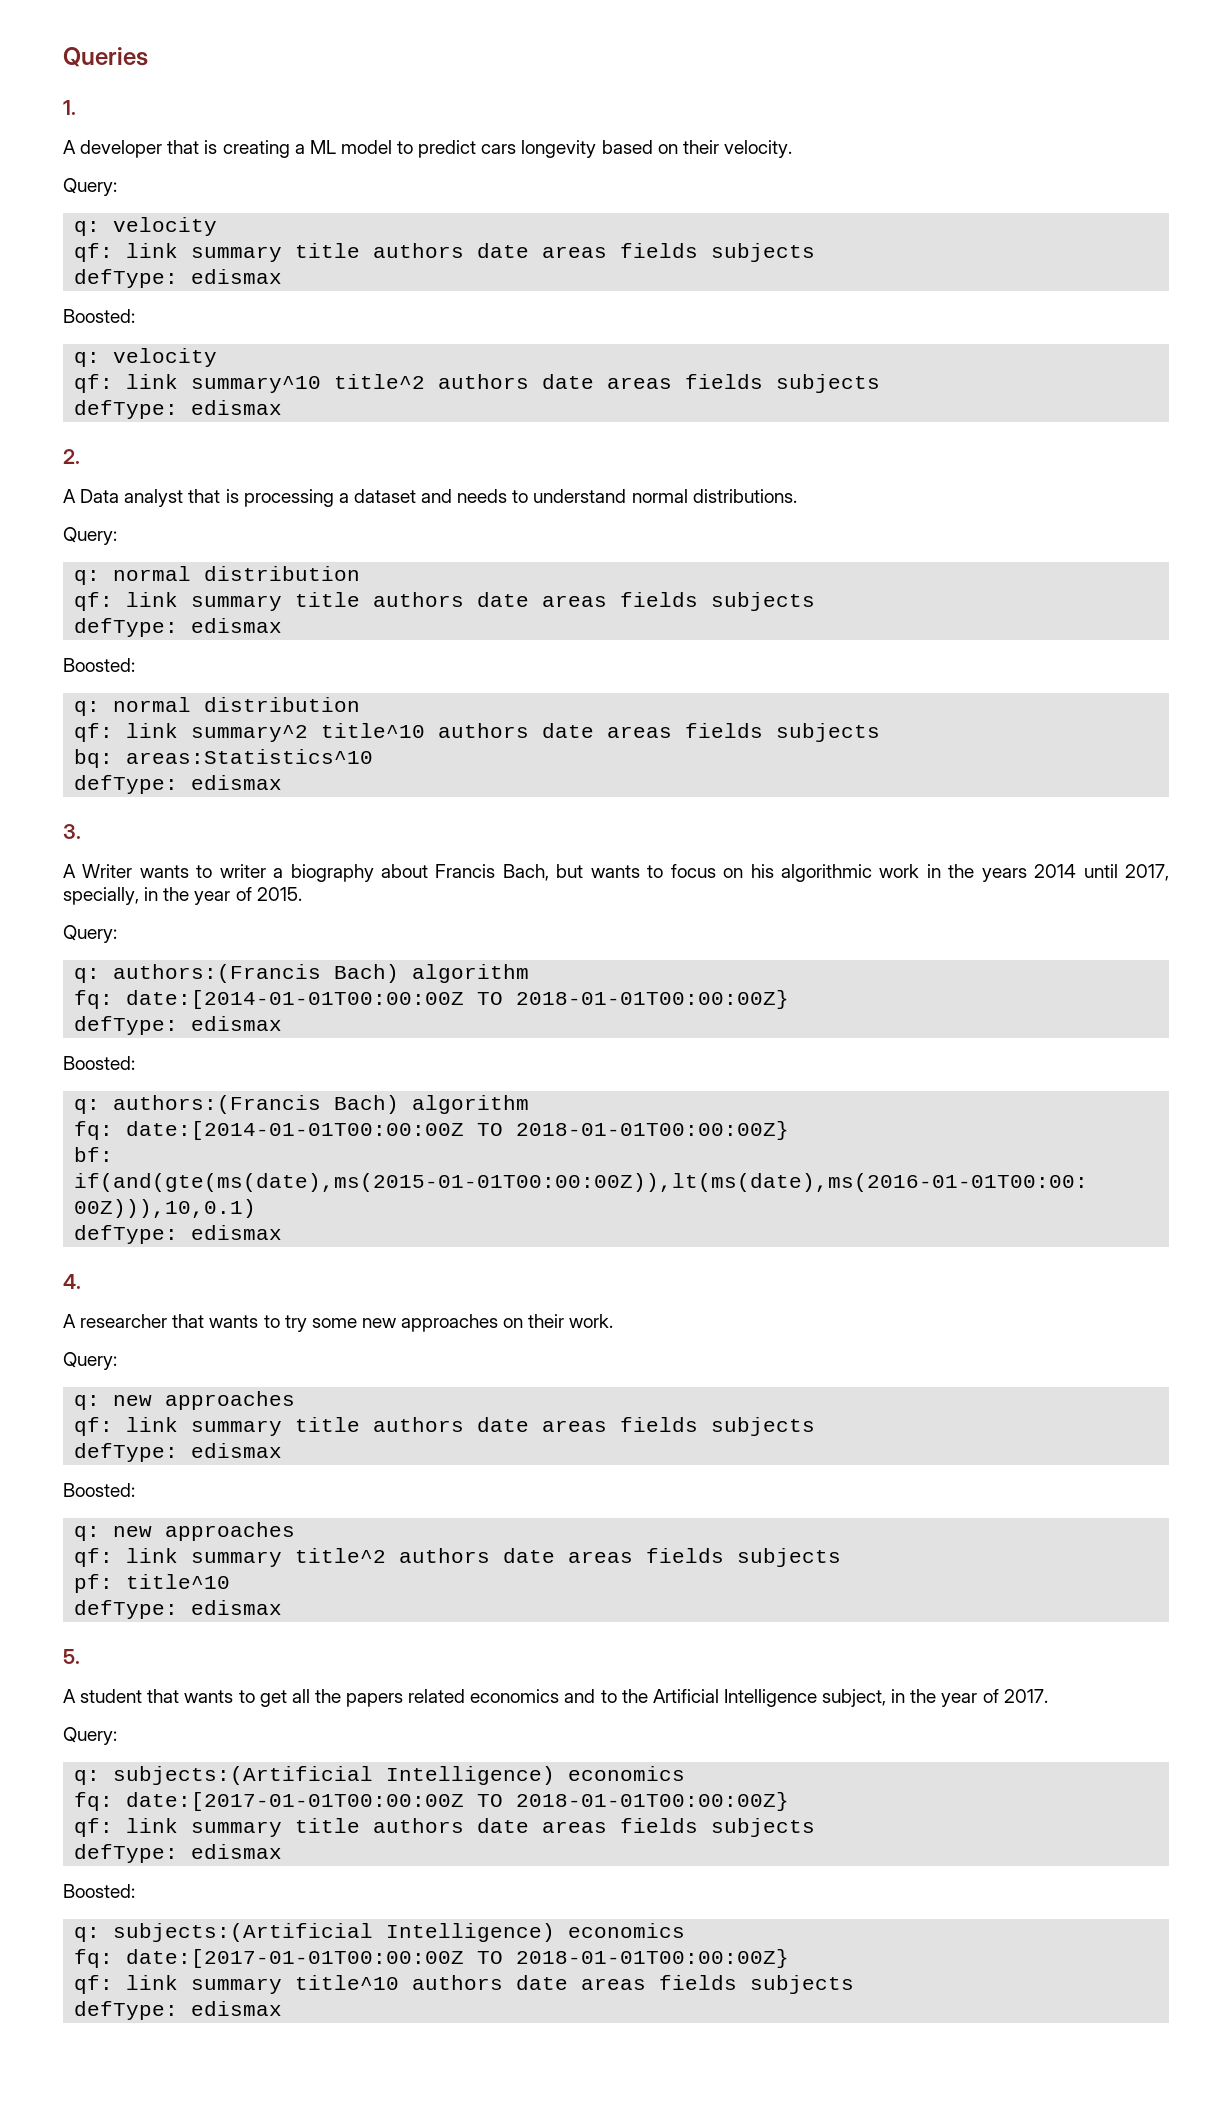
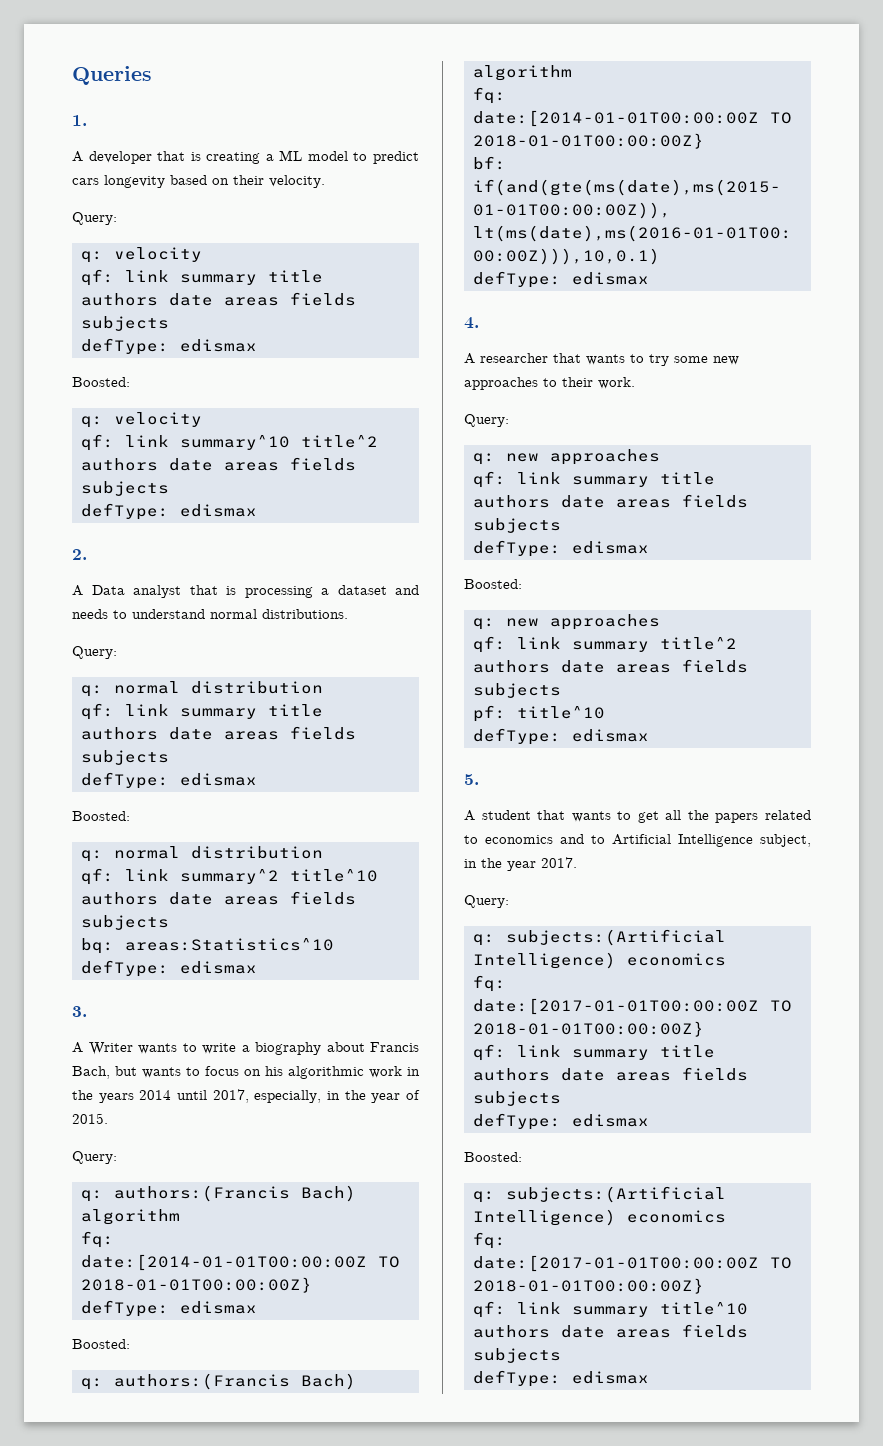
- A Writer wants to writer a biography about Francis Bach, but wants to focus on his algorithmic work in the years 2014 until 2017, specially, in the year of 2015.
+ A Writer wants to write a biography about Francis Bach, but wants to focus on his algorithmic work in the years 2014 until 2017, especially, in the year of 2015.
- A researcher that wants to try some new approaches on their work.
+ A researcher that wants to try some new approaches to their work.
- A student that wants to get all the papers related economics and to the Artificial Intelligence subject, in the year of 2017.
+ A student that wants to get all the papers related to economics and to Artificial Intelligence subject, in the year 2017.

